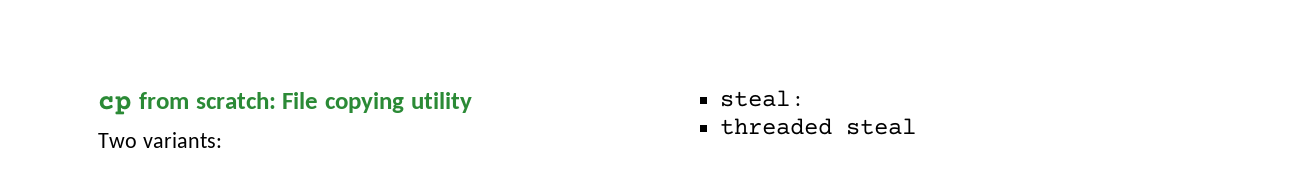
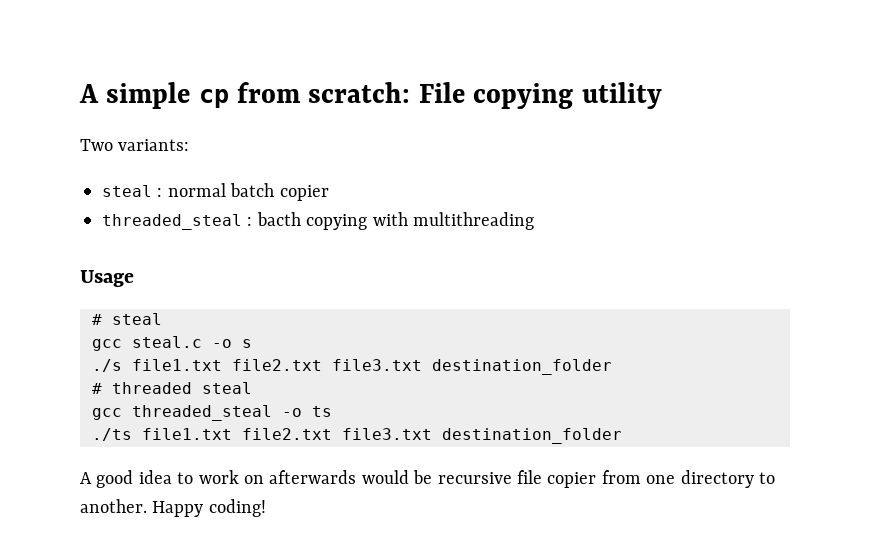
- cp from scratch: File copying utility
+ A simple cp from scratch: File copying utility
- steal :
- threaded steal
+ steal : normal batch copier
+ threaded_steal : bacth copying with multithreading
+ Usage
+ # steal
+ gcc steal.c -o s
+ ./s file1.txt file2.txt file3.txt destination_folder
+ # threaded steal
+ gcc threaded_steal -o ts
+ ./ts file1.txt file2.txt file3.txt destination_folder
+ A good idea to work on afterwards would be recursive file copier from one directory to another. Happy coding!

